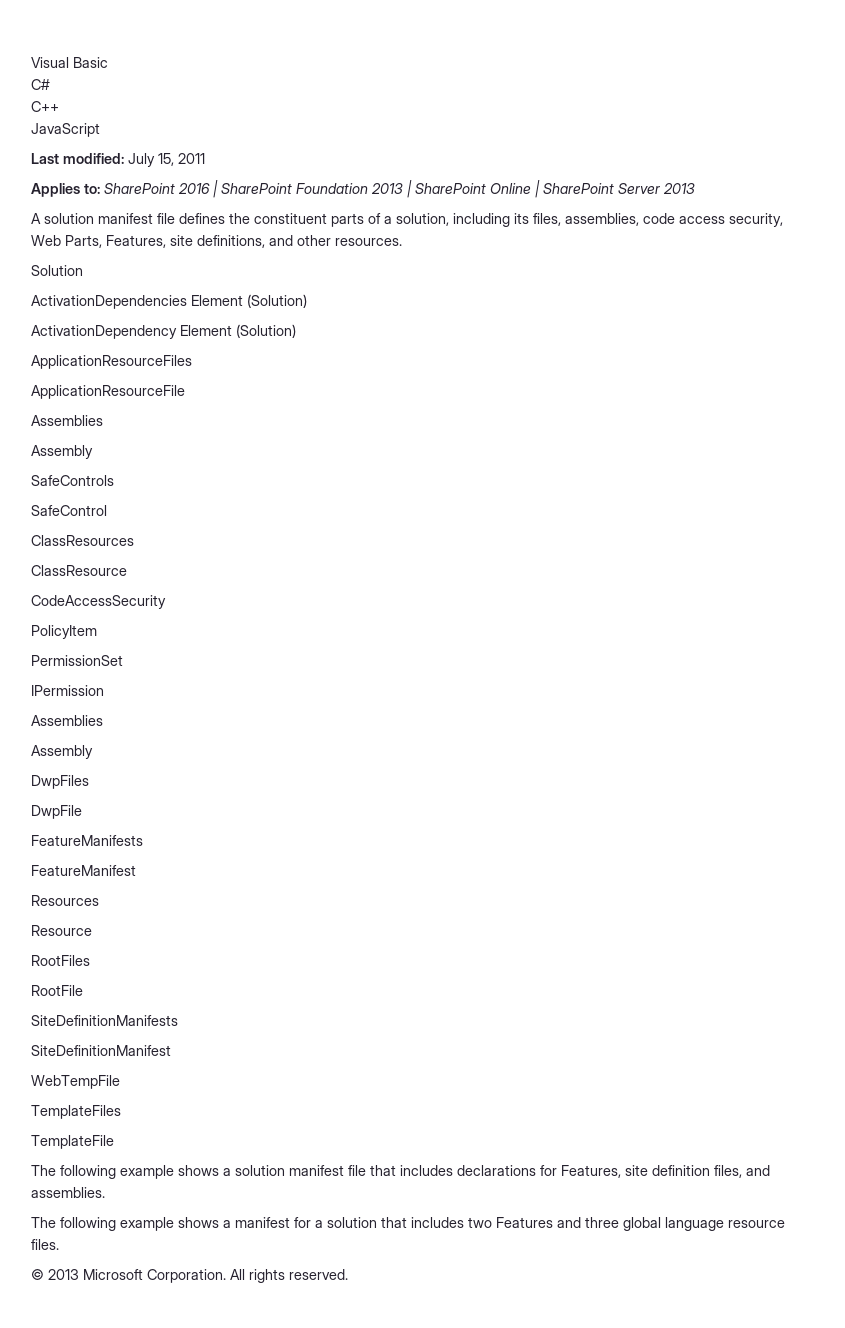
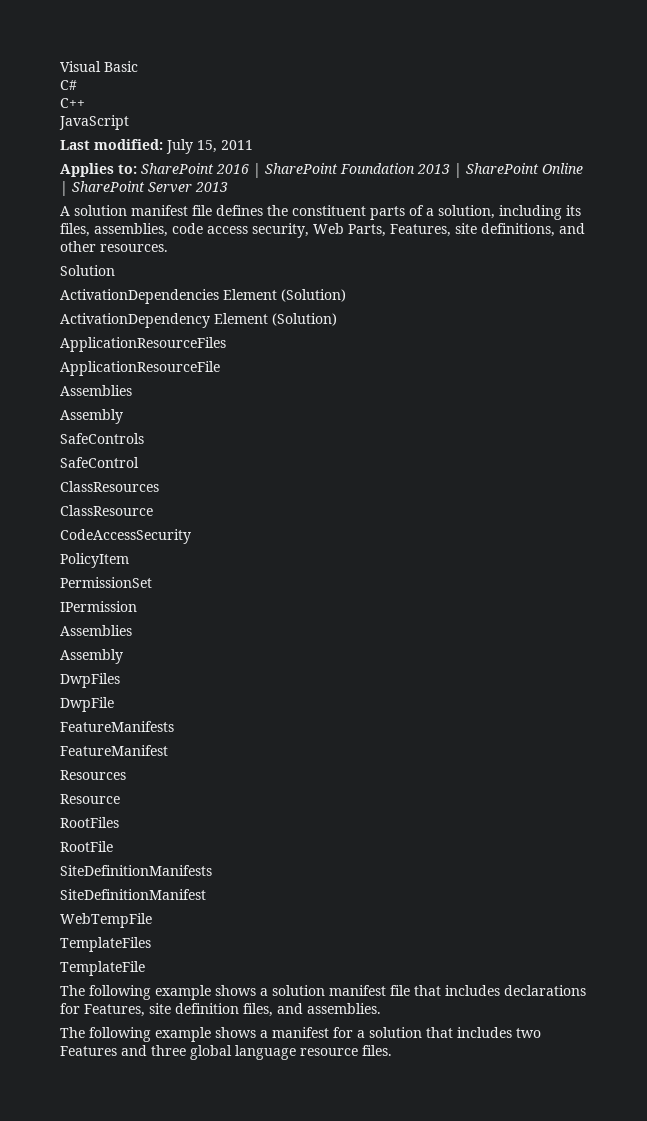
- © 2013 Microsoft Corporation. All rights reserved.

